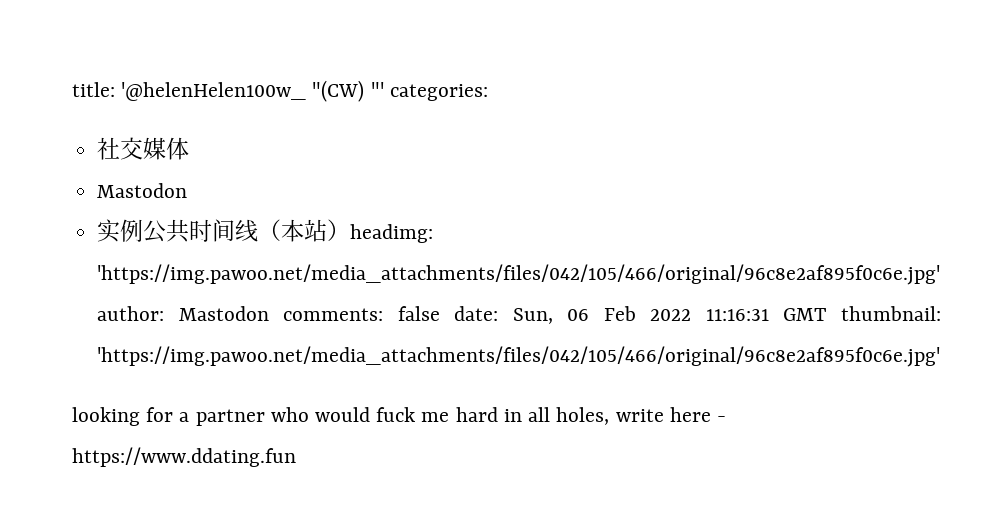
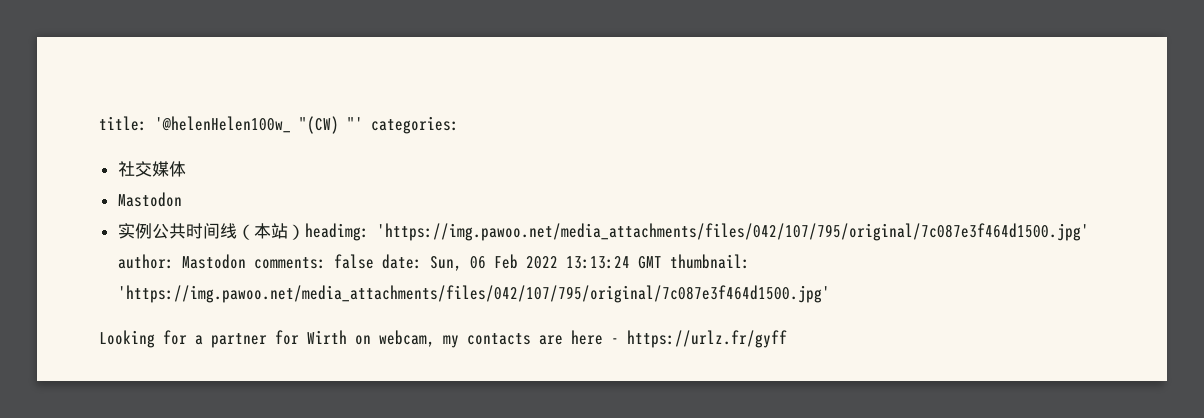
- 实例公共时间线（本站）headimg: 'https://img.pawoo.net/media_attachments/files/042/105/466/original/96c8e2af895f0c6e.jpg' author: Mastodon comments: false date: Sun, 06 Feb 2022 11:16:31 GMT thumbnail: 'https://img.pawoo.net/media_attachments/files/042/105/466/original/96c8e2af895f0c6e.jpg'
- looking for a partner who would fuck me hard in all holes, write here - https://www.ddating.fun
+ 实例公共时间线（本站）headimg: 'https://img.pawoo.net/media_attachments/files/042/107/795/original/7c087e3f464d1500.jpg' author: Mastodon comments: false date: Sun, 06 Feb 2022 13:13:24 GMT thumbnail: 'https://img.pawoo.net/media_attachments/files/042/107/795/original/7c087e3f464d1500.jpg'
+ Looking for a partner for Wirth on webcam, my contacts are here - https://urlz.fr/gyff

